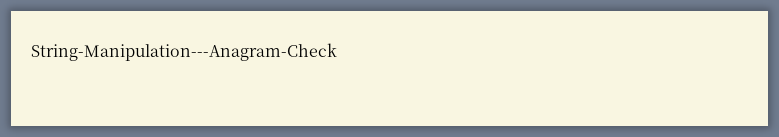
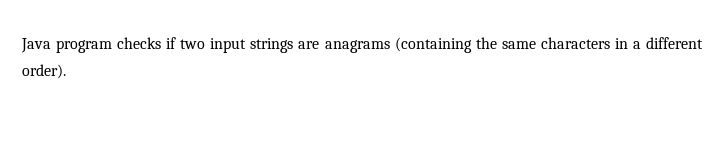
- String-Manipulation---Anagram-Check
+ Java program checks if two input strings are anagrams (containing the same characters in a different order).

